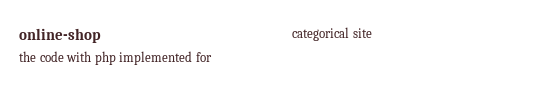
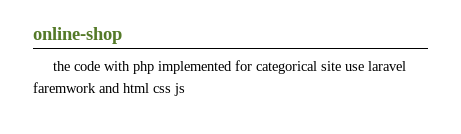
- the code with php implemented for categorical site
+ the code with php implemented for categorical site use laravel faremwork and html css js

